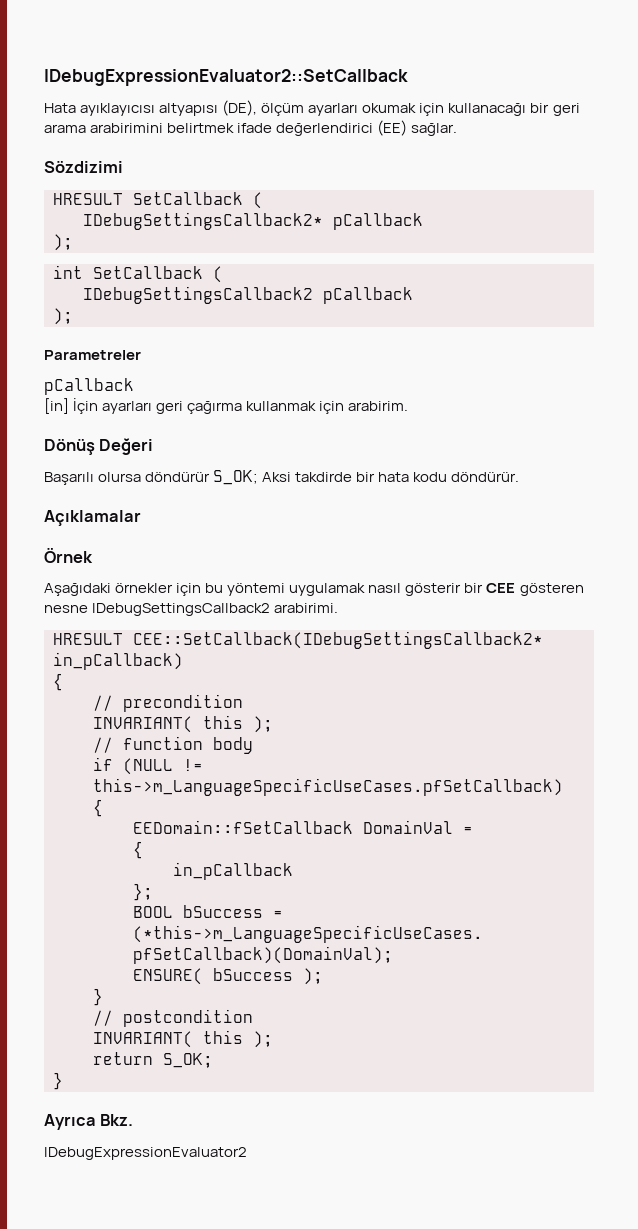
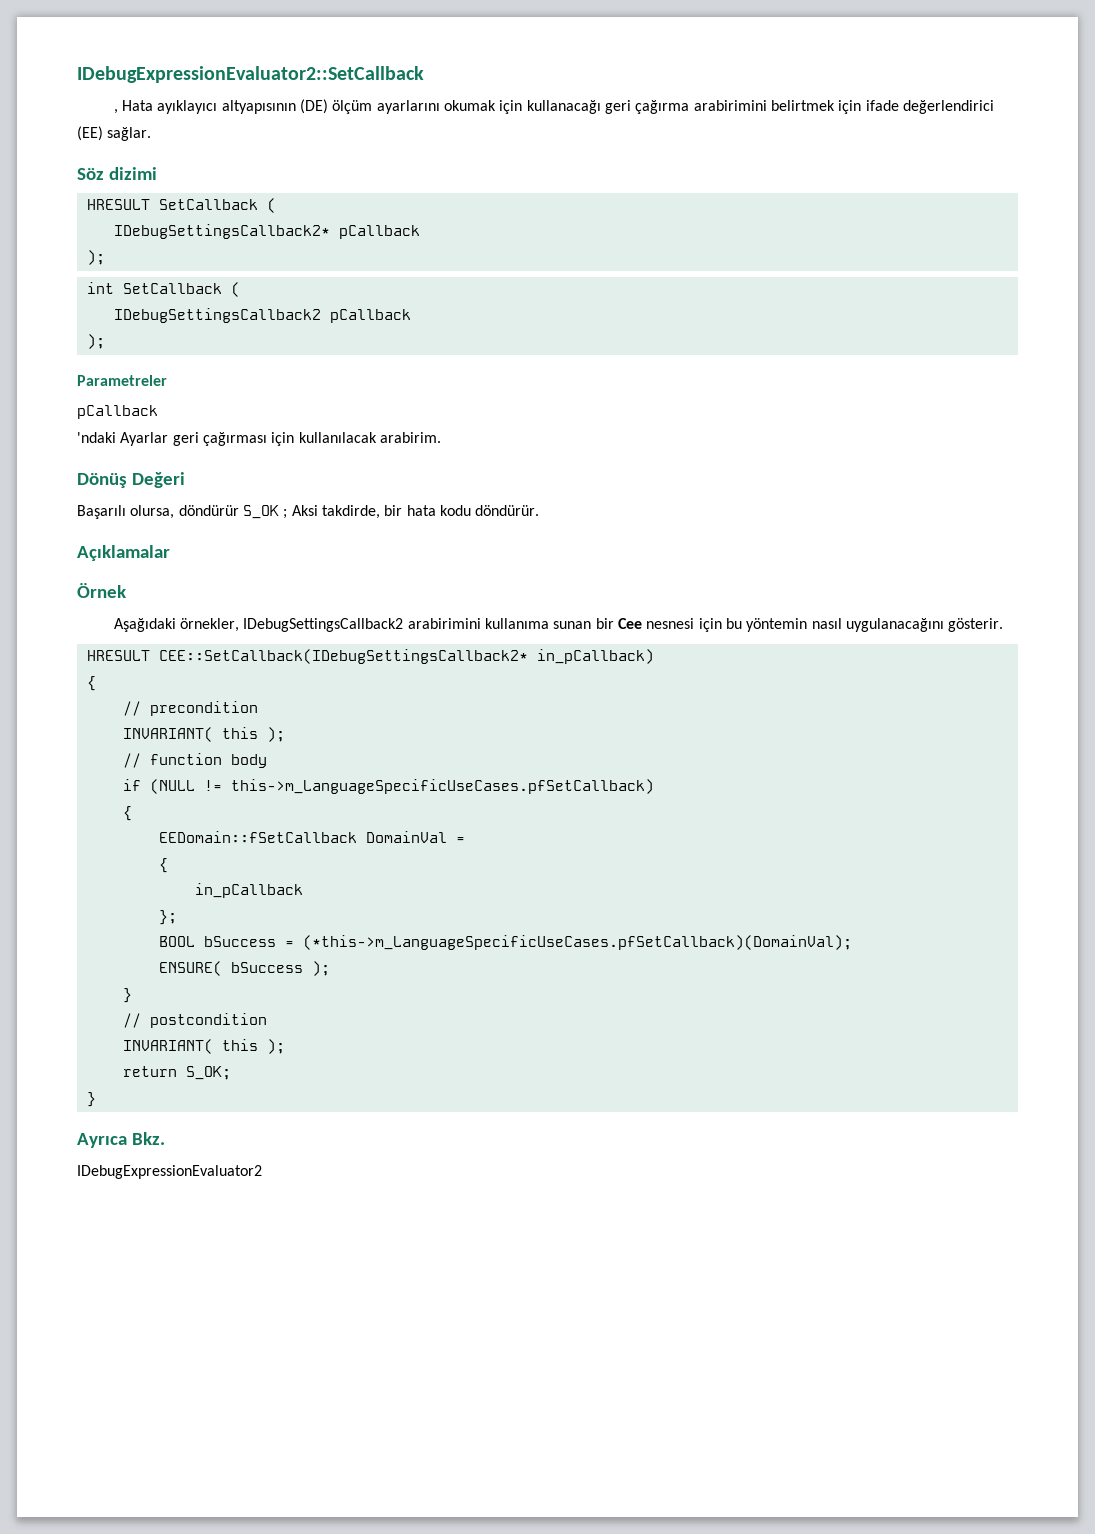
- Hata ayıklayıcısı altyapısı (DE), ölçüm ayarları okumak için kullanacağı bir geri arama arabirimini belirtmek ifade değerlendirici (EE) sağlar.
+ , Hata ayıklayıcı altyapısının (DE) ölçüm ayarlarını okumak için kullanacağı geri çağırma arabirimini belirtmek için ifade değerlendirici (EE) sağlar.
- Sözdizimi
+ Söz dizimi
- [in] İçin ayarları geri çağırma kullanmak için arabirim.
+ 'ndaki Ayarlar geri çağırması için kullanılacak arabirim.
  Dönüş Değeri
- Başarılı olursa döndürür S_OK; Aksi takdirde bir hata kodu döndürür.
+ Başarılı olursa, döndürür S_OK ; Aksi takdirde, bir hata kodu döndürür.
- Aşağıdaki örnekler için bu yöntemi uygulamak nasıl gösterir bir CEE gösteren nesne IDebugSettingsCallback2 arabirimi.
+ Aşağıdaki örnekler, IDebugSettingsCallback2 arabirimini kullanıma sunan bir Cee nesnesi için bu yöntemin nasıl uygulanacağını gösterir.

